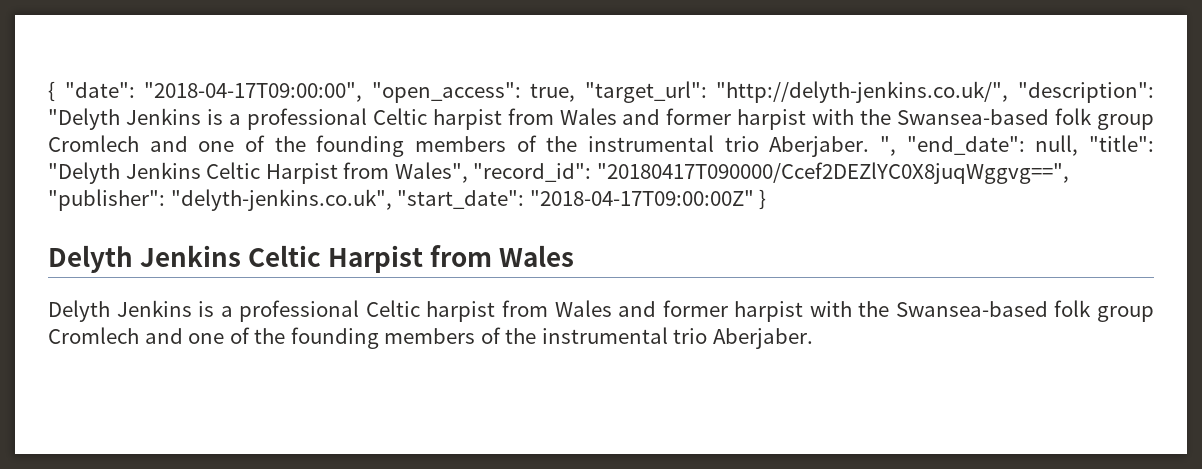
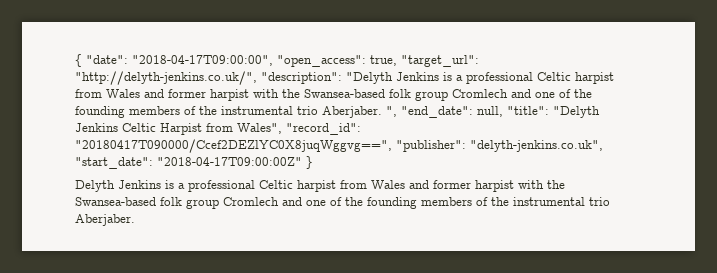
- Delyth Jenkins Celtic Harpist from Wales

